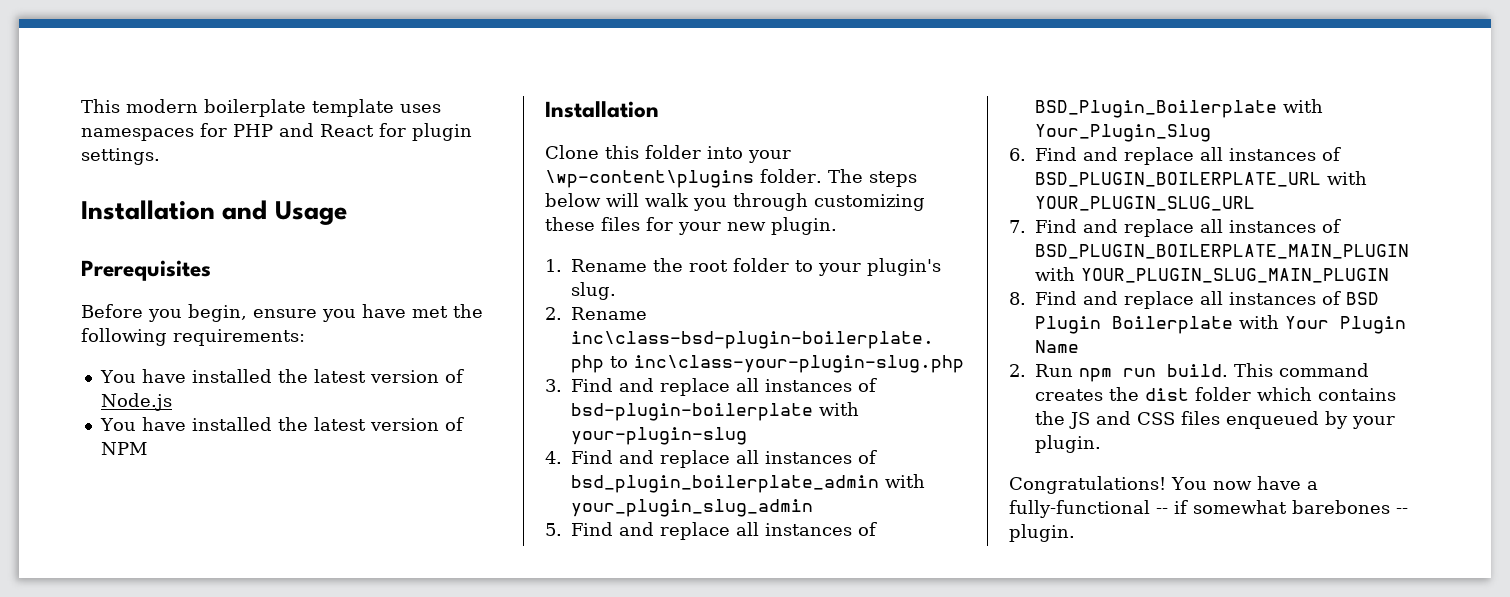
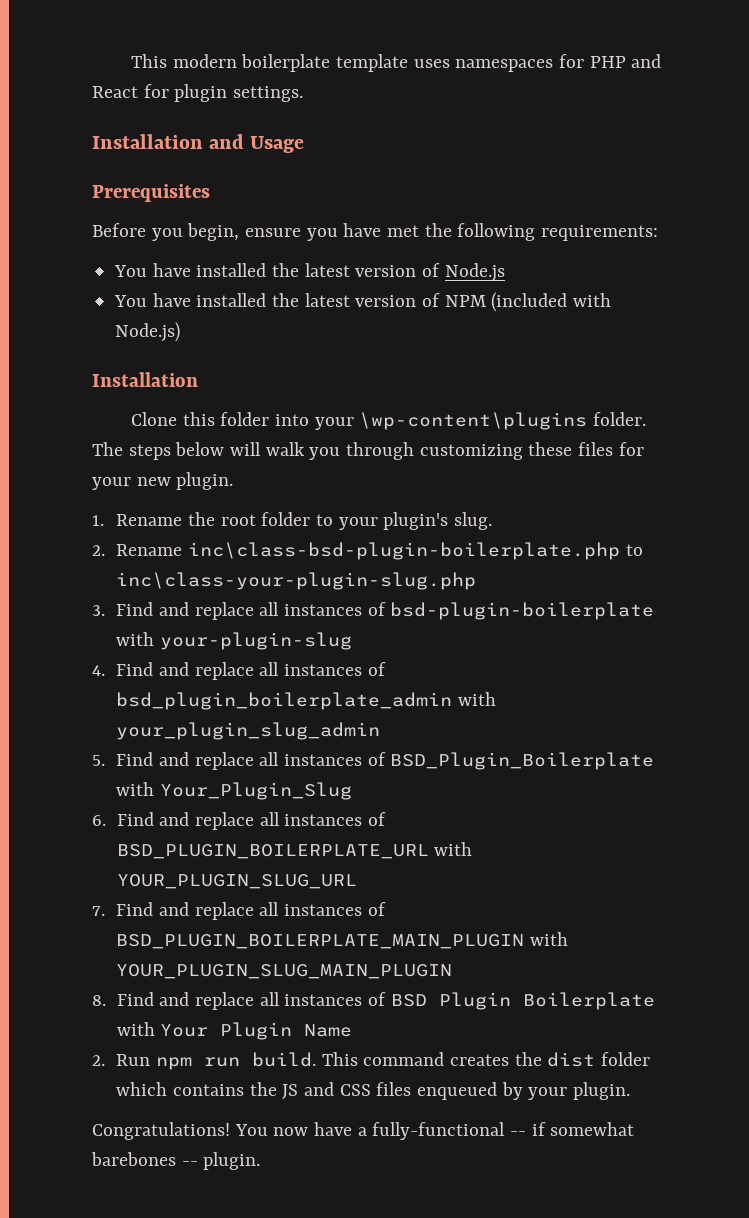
- You have installed the latest version of NPM
+ You have installed the latest version of NPM (included with Node.js)

